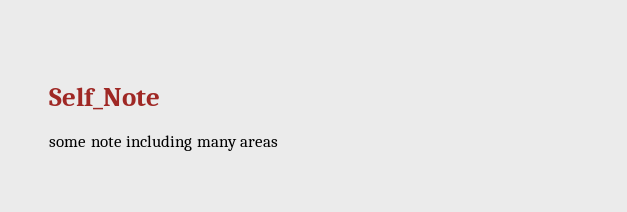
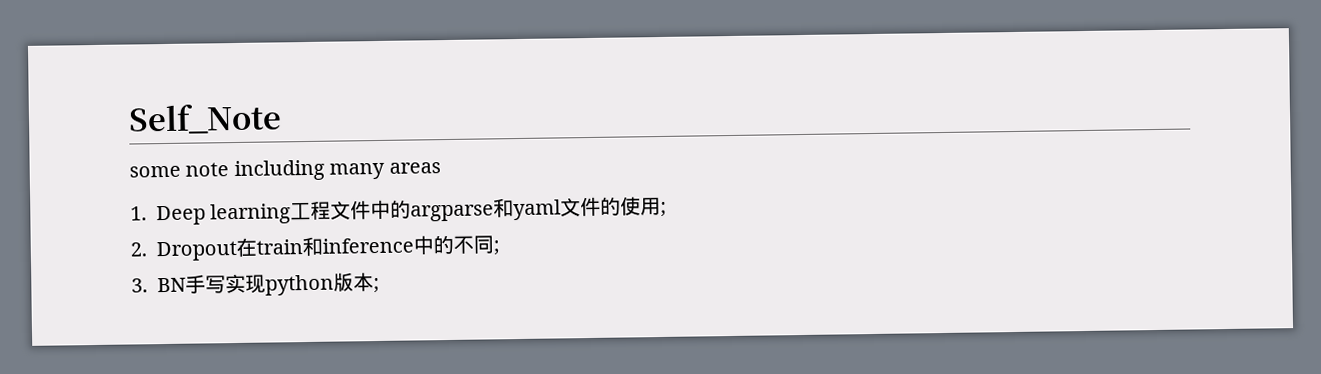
+ 1. Deep learning工程文件中的argparse和yaml文件的使用;
+ 2. Dropout在train和inference中的不同;
+ 3. BN手写实现python版本;

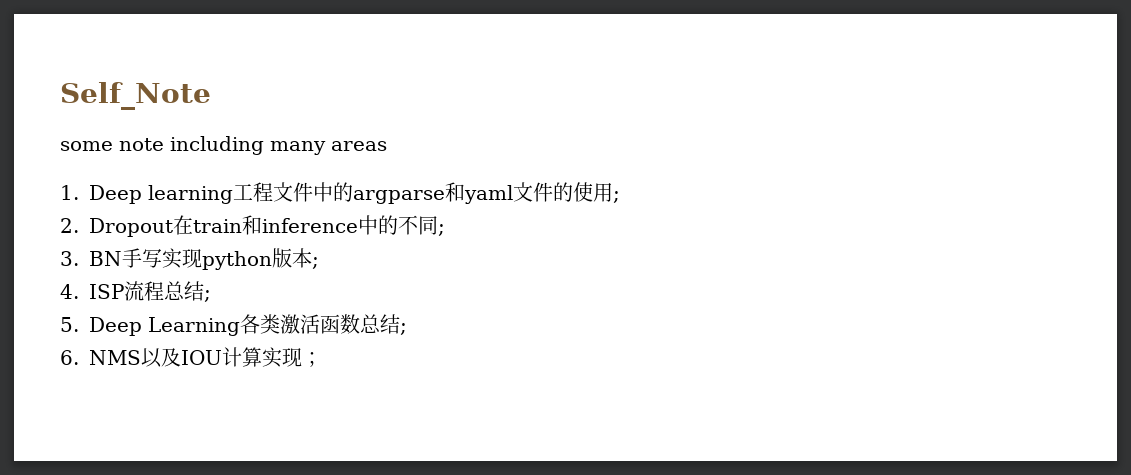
+ 4. ISP流程总结;
+ 5. Deep Learning各类激活函数总结;
+ 6. NMS以及IOU计算实现；

